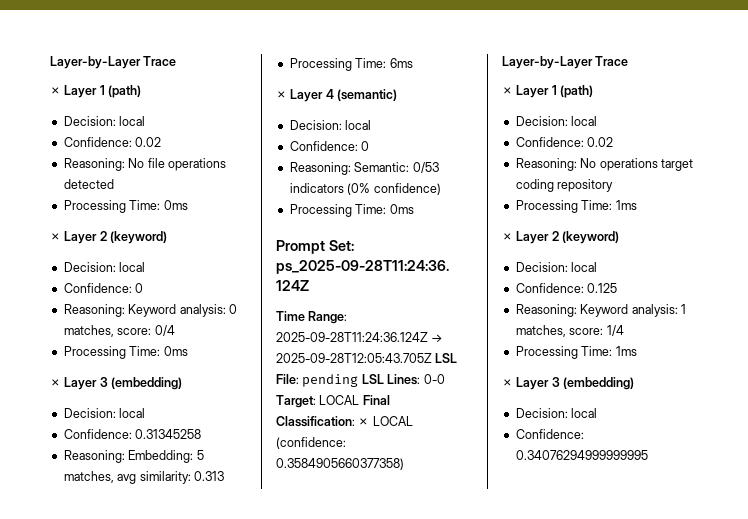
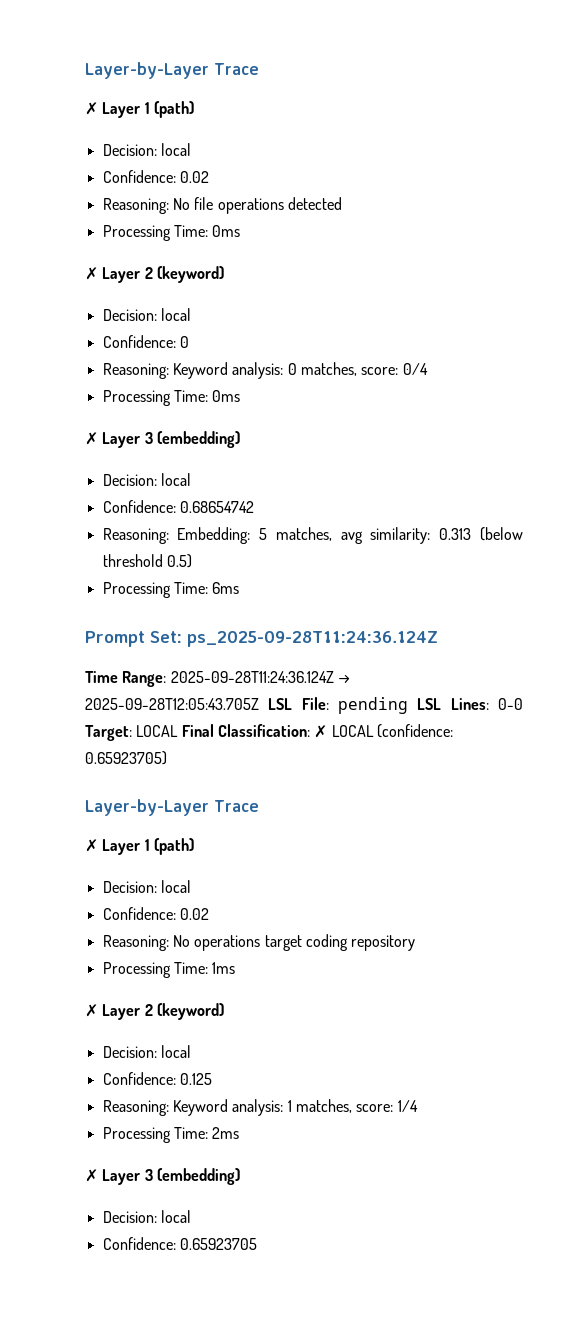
- Confidence: 0.31345258
+ Confidence: 0.68654742
- Reasoning: Embedding: 5 matches, avg similarity: 0.313
+ Reasoning: Embedding: 5 matches, avg similarity: 0.313 (below threshold 0.5)
- ✗ Layer 4 (semantic)
- Decision: local
- Confidence: 0
- Reasoning: Semantic: 0/53 indicators (0% confidence)
- Processing Time: 0ms
- Time Range: 2025-09-28T11:24:36.124Z → 2025-09-28T12:05:43.705Z LSL File: pending LSL Lines: 0-0 Target: LOCAL Final Classification: ✗ LOCAL (confidence: 0.3584905660377358)
+ Time Range: 2025-09-28T11:24:36.124Z → 2025-09-28T12:05:43.705Z LSL File: pending LSL Lines: 0-0 Target: LOCAL Final Classification: ✗ LOCAL (confidence: 0.65923705)
  Reasoning: Keyword analysis: 1 matches, score: 1/4
- Processing Time: 1ms
+ Processing Time: 2ms
  ✗ Layer 3 (embedding)
  Decision: local
- Confidence: 0.34076294999999995
+ Confidence: 0.65923705

